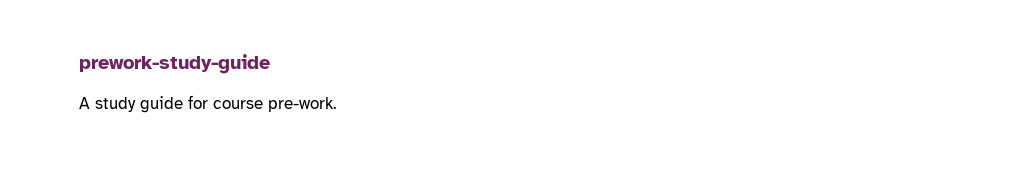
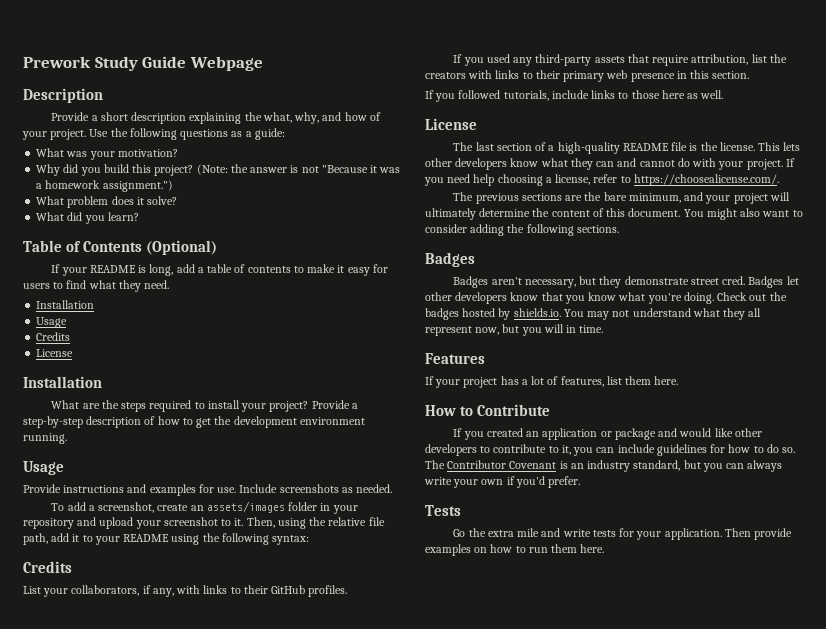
- prework-study-guide
- A study guide for course pre-work.
+ Prework Study Guide Webpage
+ Description
+ Provide a short description explaining the what, why, and how of your project. Use the following questions as a guide:
+ What was your motivation?
+ Why did you build this project? (Note: the answer is not "Because it was a homework assignment.")
+ What problem does it solve?
+ What did you learn?
+ Table of Contents (Optional)
+ If your README is long, add a table of contents to make it easy for users to find what they need.
+ Installation
+ Usage
+ Credits
+ License
+ Installation
+ What are the steps required to install your project? Provide a step-by-step description of how to get the development environment running.
+ Usage
+ Provide instructions and examples for use. Include screenshots as needed.
+ To add a screenshot, create an assets/images folder in your repository and upload your screenshot to it. Then, using the relative file path, add it to your README using the following syntax:
+ Credits
+ List your collaborators, if any, with links to their GitHub profiles.
+ If you used any third-party assets that require attribution, list the creators with links to their primary web presence in this section.
+ If you followed tutorials, include links to those here as well.
+ License
+ The last section of a high-quality README file is the license. This lets other developers know what they can and cannot do with your project. If you need help choosing a license, refer to https://choosealicense.com/.
+ The previous sections are the bare minimum, and your project will ultimately determine the content of this document. You might also want to consider adding the following sections.
+ Badges
+ Badges aren't necessary, but they demonstrate street cred. Badges let other developers know that you know what you're doing. Check out the badges hosted by shields.io. You may not understand what they all represent now, but you will in time.
+ Features
+ If your project has a lot of features, list them here.
+ How to Contribute
+ If you created an application or package and would like other developers to contribute to it, you can include guidelines for how to do so. The Contributor Covenant is an industry standard, but you can always write your own if you'd prefer.
+ Tests
+ Go the extra mile and write tests for your application. Then provide examples on how to run them here.

